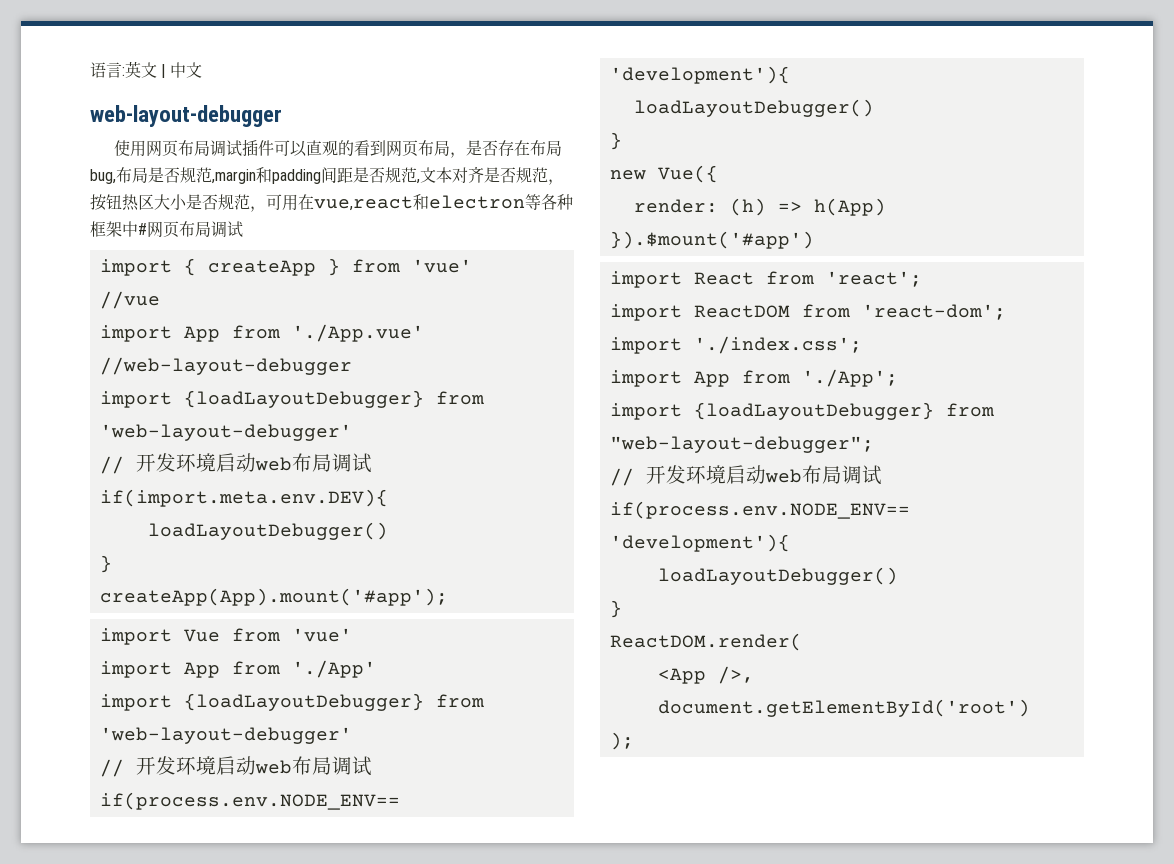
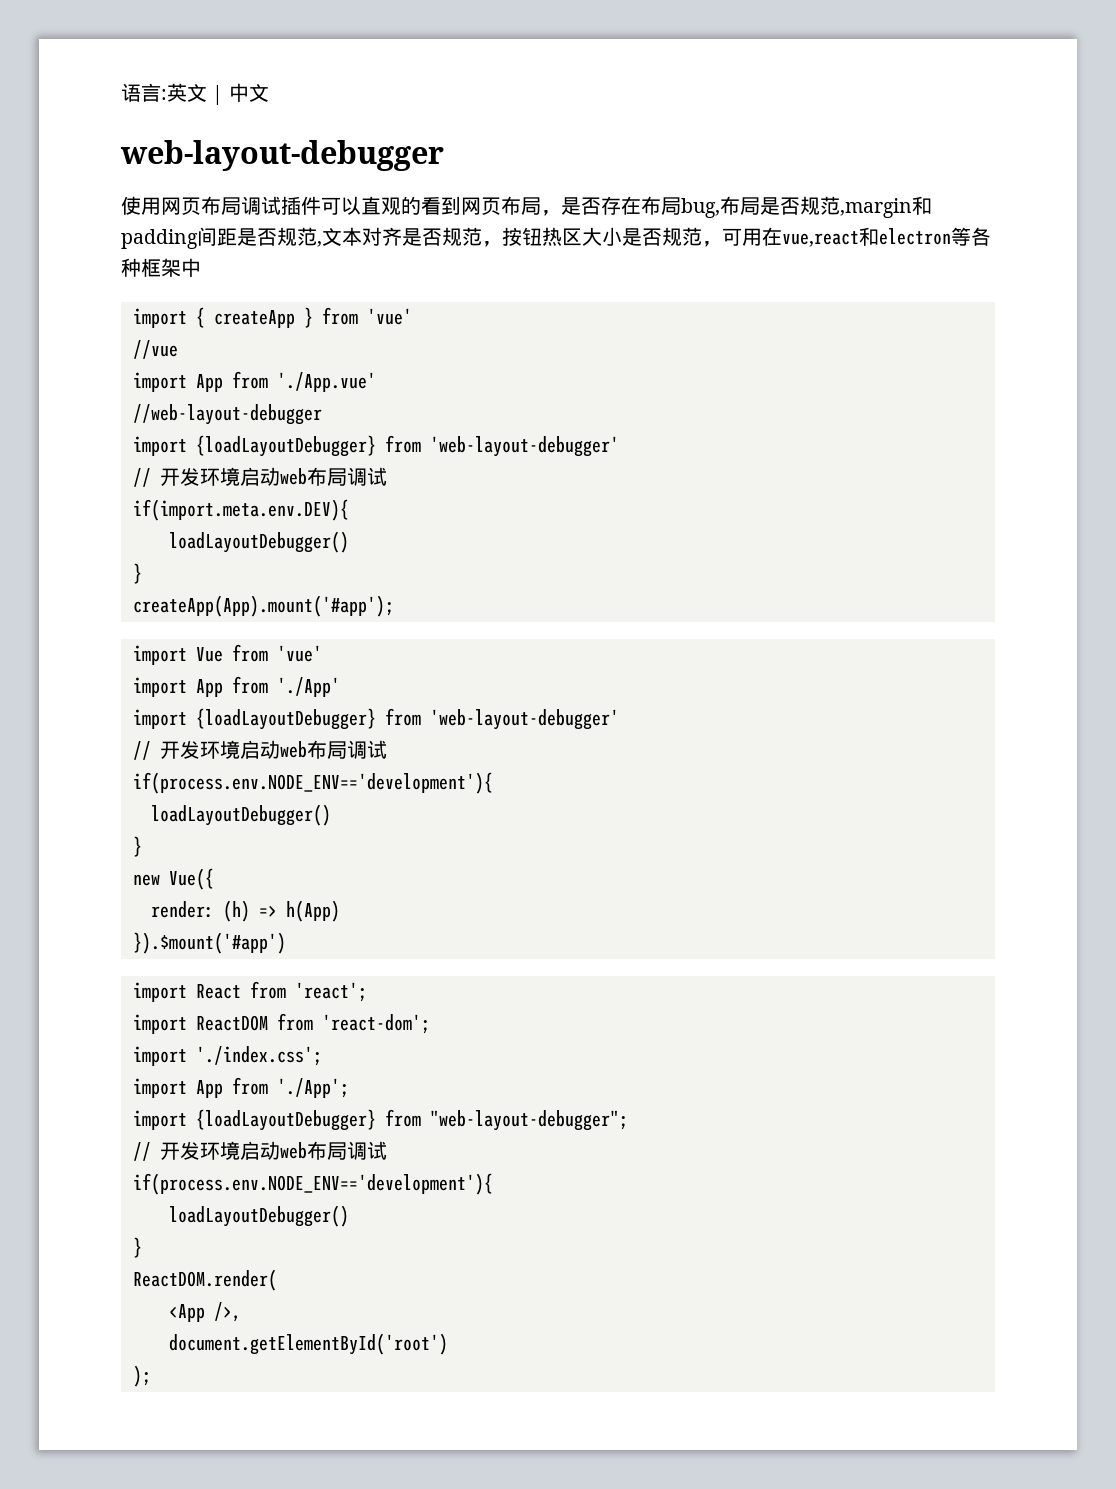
- 使用网页布局调试插件可以直观的看到网页布局，是否存在布局bug,布局是否规范,margin和padding间距是否规范,文本对齐是否规范，按钮热区大小是否规范，可用在vue,react和electron等各种框架中#网页布局调试
+ 使用网页布局调试插件可以直观的看到网页布局，是否存在布局bug,布局是否规范,margin和padding间距是否规范,文本对齐是否规范，按钮热区大小是否规范，可用在vue,react和electron等各种框架中

